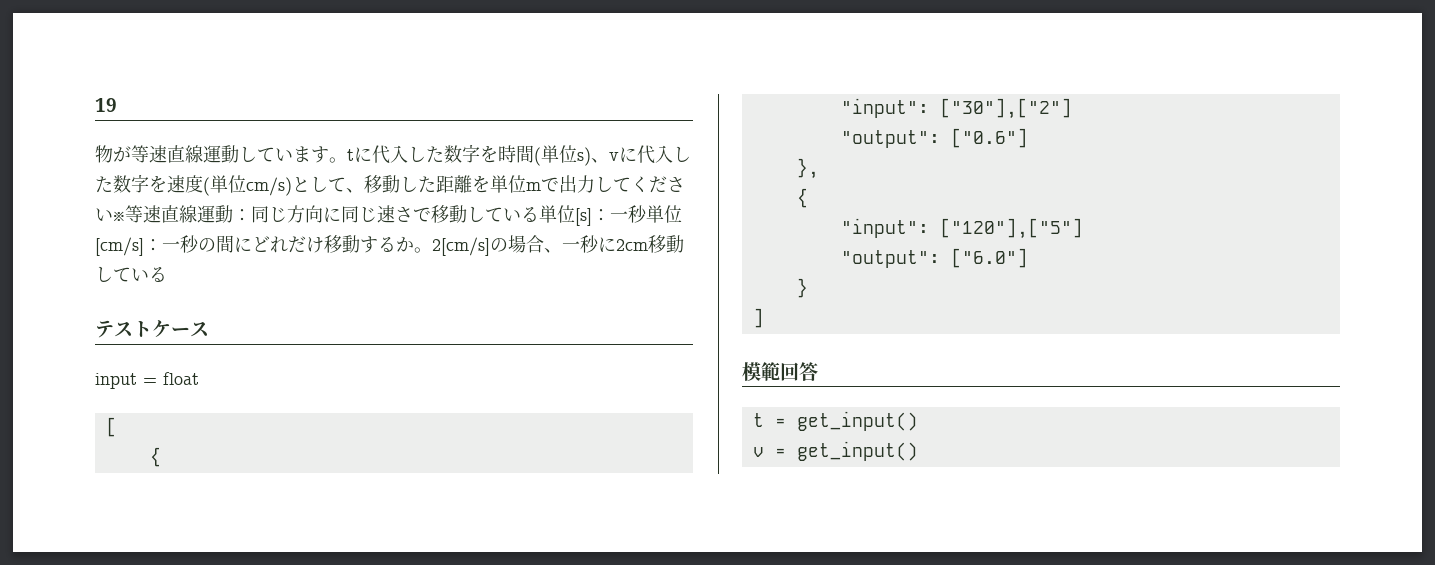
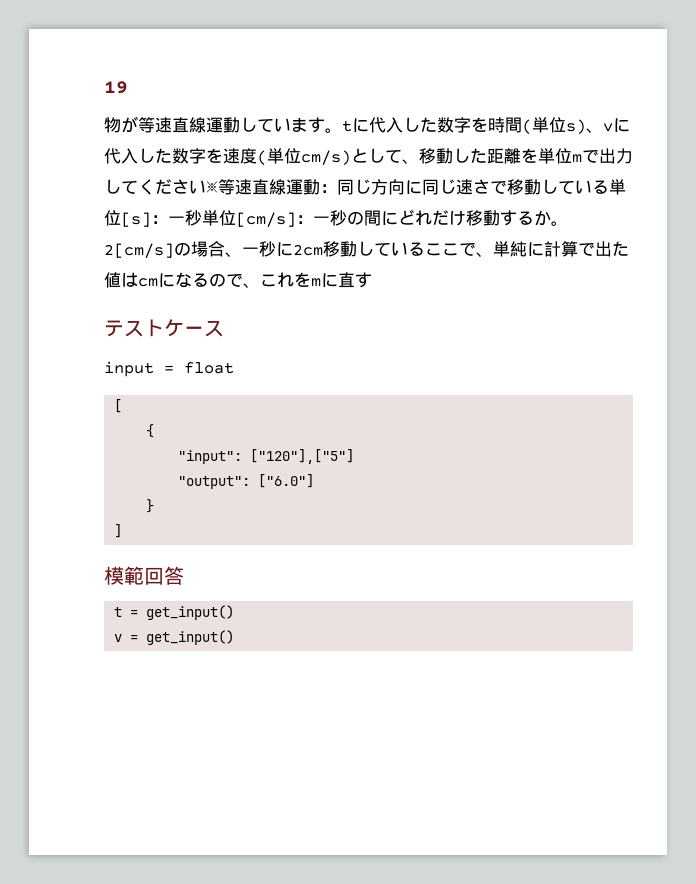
- 2[cm/s]の場合、一秒に2cm移動している
+ 2[cm/s]の場合、一秒に2cm移動しているここで、単純に計算で出た値はcmになるので、これをmに直す
- "input": ["30"],["2"]
- "output": ["0.6"]
- },
- {

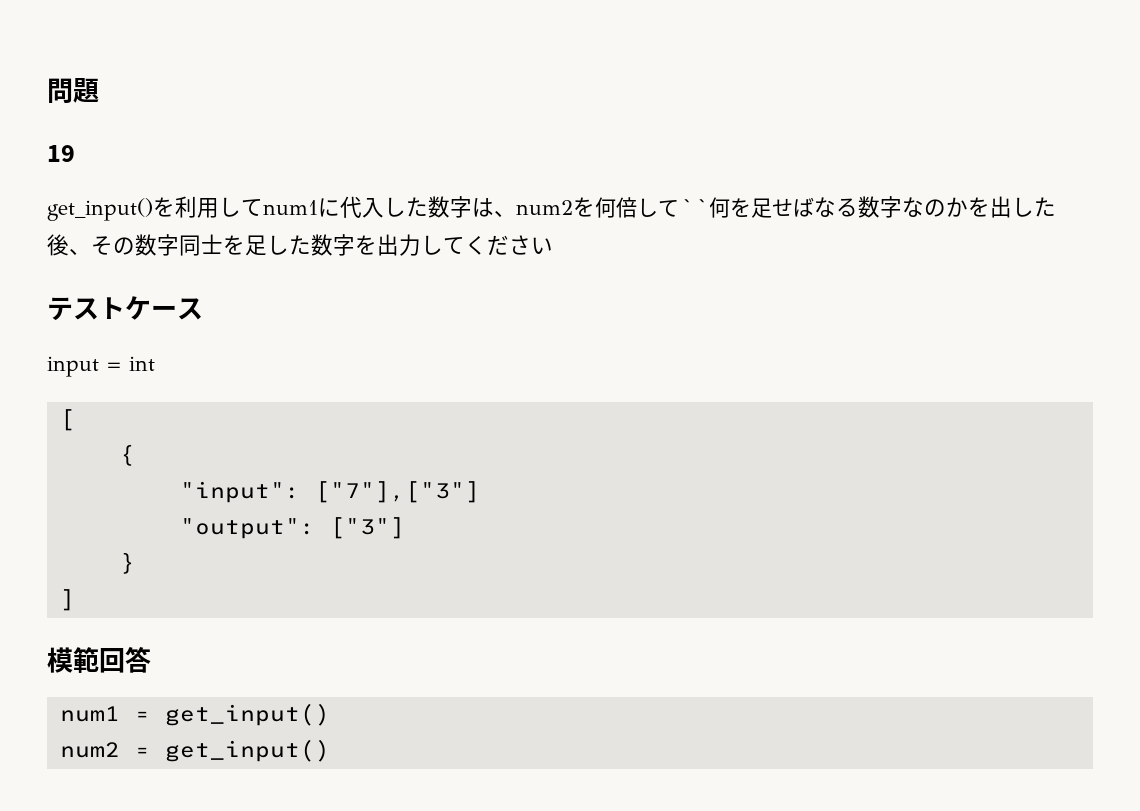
+ 問題
- 物が等速直線運動しています。tに代入した数字を時間(単位s)、vに代入した数字を速度(単位cm/s)として、移動した距離を単位mで出力してください※等速直線運動：同じ方向に同じ速さで移動している単位[s]：一秒単位[cm/s]：一秒の間にどれだけ移動するか。2[cm/s]の場合、一秒に2cm移動しているここで、単純に計算で出た値はcmになるので、これをmに直す
+ get_input()を利用してnum1に代入した数字は、num2を何倍して``何を足せばなる数字なのかを出した後、その数字同士を足した数字を出力してください
- input = float
+ input = int
- "input": ["120"],["5"]
+ "input": ["7"],["3"]
- "output": ["6.0"]
+ "output": ["3"]
- t = get_input()
+ num1 = get_input()
- v = get_input()
+ num2 = get_input()

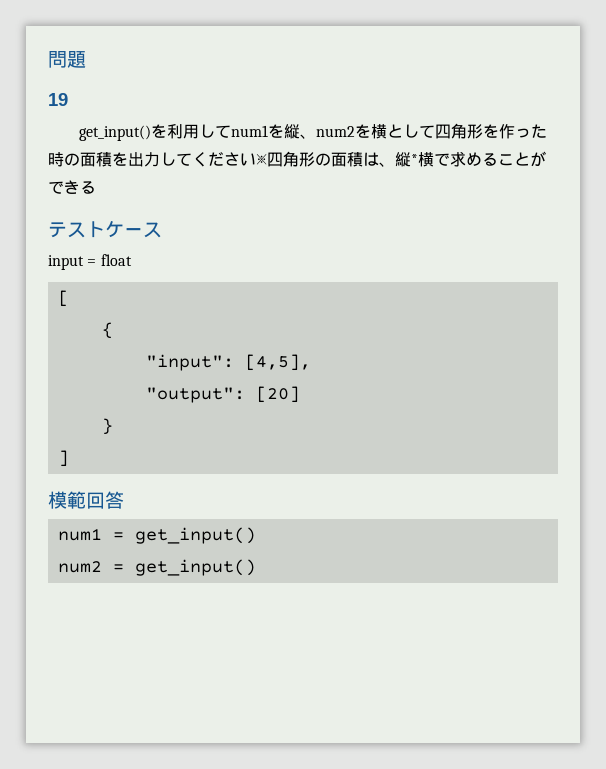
- get_input()を利用してnum1に代入した数字は、num2を何倍して``何を足せばなる数字なのかを出した後、その数字同士を足した数字を出力してください
+ get_input()を利用してnum1を縦、num2を横として四角形を作った時の面積を出力してください※四角形の面積は、縦*横で求めることができる
- input = int
+ input = float
- "input": ["7"],["3"]
+ "input": [4,5],
- "output": ["3"]
+ "output": [20]

